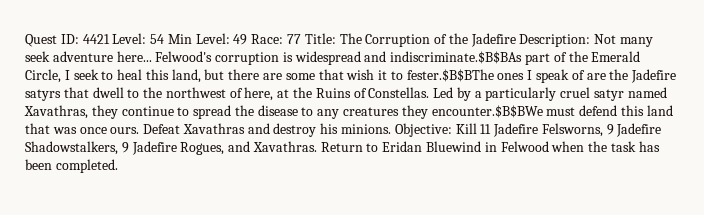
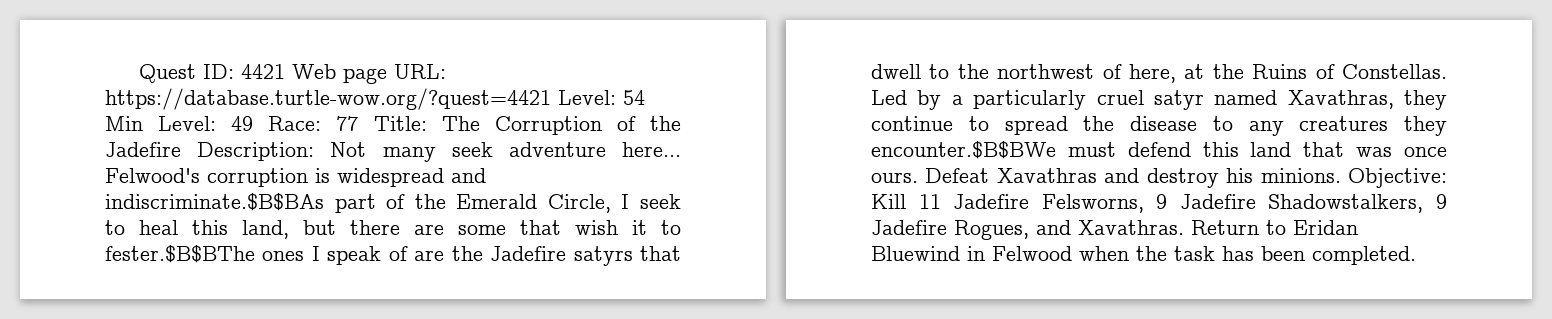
- Quest ID: 4421 Level: 54 Min Level: 49 Race: 77 Title: The Corruption of the Jadefire Description: Not many seek adventure here...
+ Quest ID: 4421 Web page URL: https://database.turtle-wow.org/?quest=4421 Level: 54 Min Level: 49 Race: 77 Title: The Corruption of the Jadefire Description: Not many seek adventure here...

